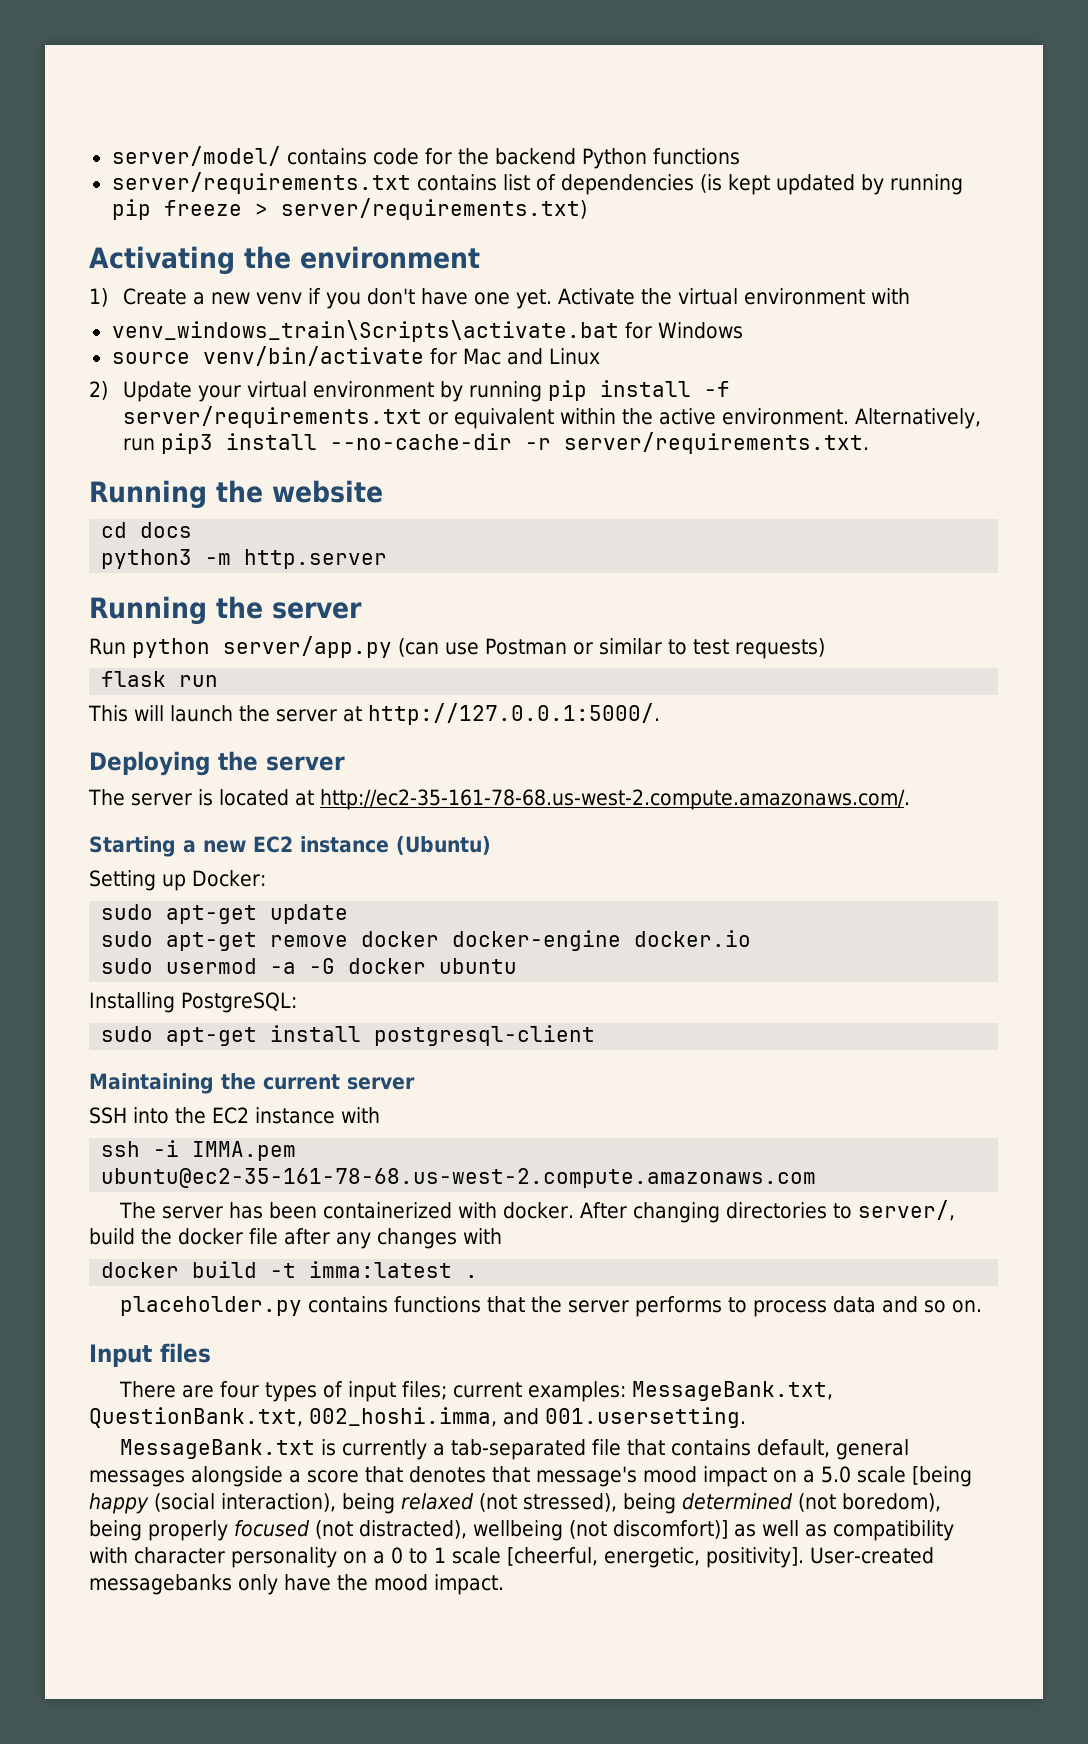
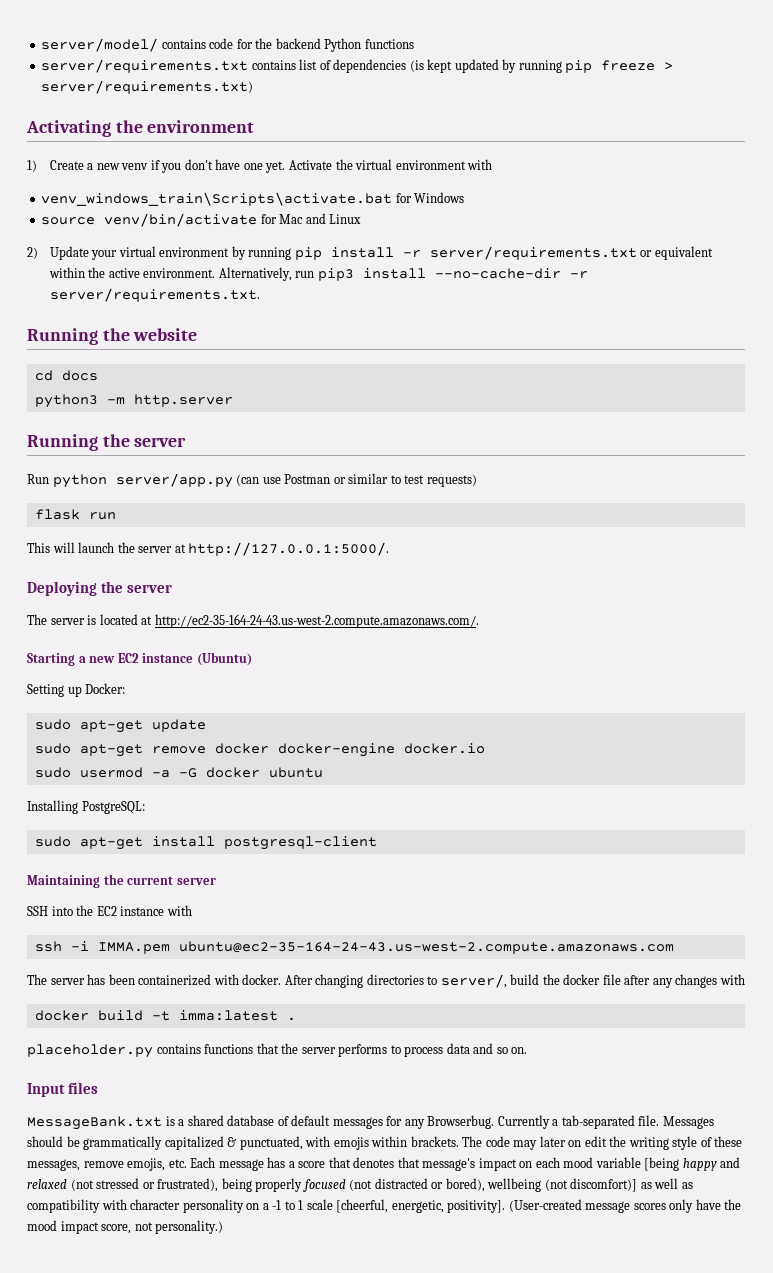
- 2) Update your virtual environment by running pip install -f server/requirements.txt or equivalent within the active environment.
+ 2) Update your virtual environment by running pip install -r server/requirements.txt or equivalent within the active environment.
- The server is located at http://ec2-35-161-78-68.us-west-2.compute.amazonaws.com/.
+ The server is located at http://ec2-35-164-24-43.us-west-2.compute.amazonaws.com/.
- ssh -i IMMA.pem ubuntu@ec2-35-161-78-68.us-west-2.compute.amazonaws.com
+ ssh -i IMMA.pem ubuntu@ec2-35-164-24-43.us-west-2.compute.amazonaws.com
- There are four types of input files; current examples: MessageBank.txt, QuestionBank.txt, 002_hoshi.imma, and 001.usersetting.
- MessageBank.txt is currently a tab-separated file that contains default, general messages alongside a score that denotes that message's mood impact on a 5.0 scale [being happy (social interaction), being relaxed (not stressed), being determined (not boredom), being properly focused (not distracted), wellbeing (not discomfort)] as well as compatibility with character personality on a 0 to 1 scale [cheerful, energetic, positivity].
+ MessageBank.txt is a shared database of default messages for any Browserbug. Currently a tab-separated file. Messages should be grammatically capitalized & punctuated, with emojis within brackets. The code may later on edit the writing style of these messages, remove emojis, etc. Each message has a score that denotes that message's impact on each mood variable [being happy and relaxed (not stressed or frustrated), being properly focused (not distracted or bored), wellbeing (not discomfort)] as well as compatibility with character personality on a -1 to 1 scale [cheerful, energetic, positivity].
- User-created messagebanks only have the mood impact.
+ (User-created message scores only have the mood impact score, not personality.)

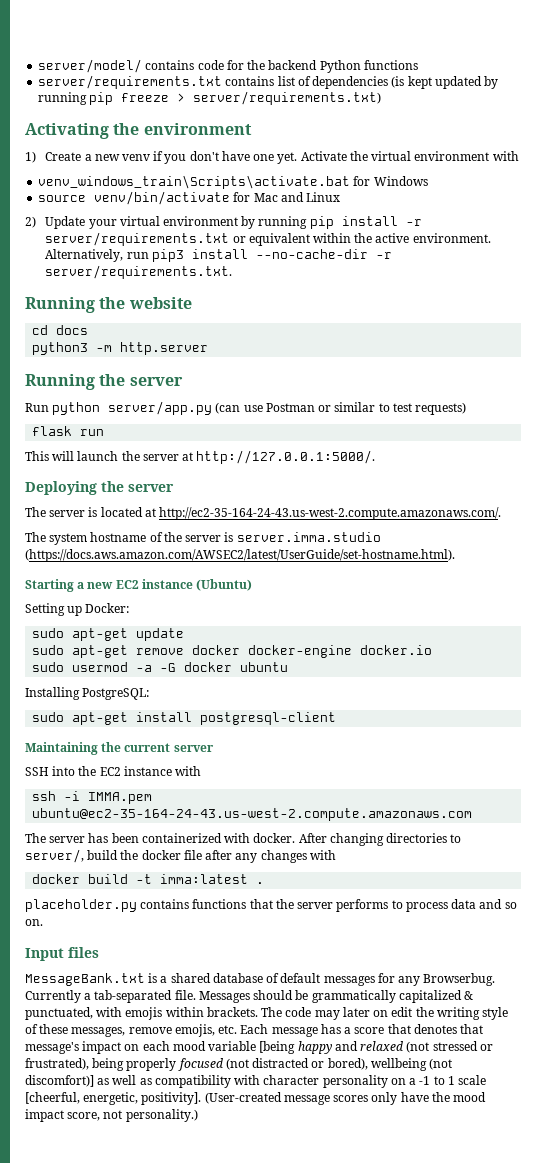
+ The system hostname of the server is server.imma.studio (https://docs.aws.amazon.com/AWSEC2/latest/UserGuide/set-hostname.html).

